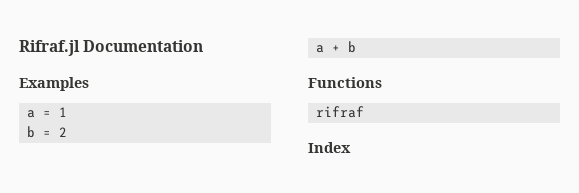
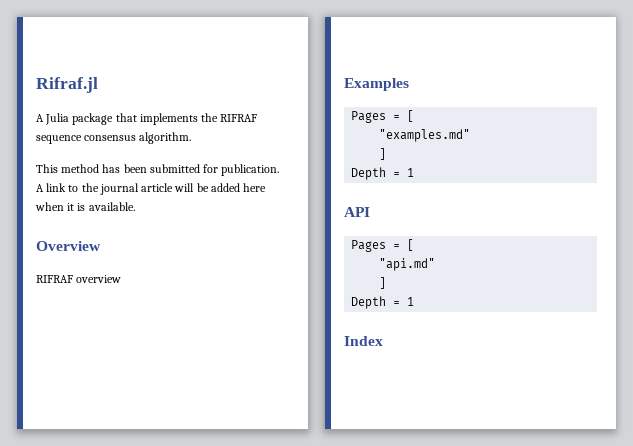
- Rifraf.jl Documentation
+ Rifraf.jl
+ A Julia package that implements the RIFRAF sequence consensus algorithm.
+ This method has been submitted for publication. A link to the journal article will be added here when it is available.
+ Overview
+ RIFRAF overview
  Examples
- a = 1
- b = 2
- a + b
- Functions
- rifraf
+ Pages = [
+ "examples.md"
+ ]
+ Depth = 1
+ API
+ Pages = [
+ "api.md"
+ ]
+ Depth = 1

